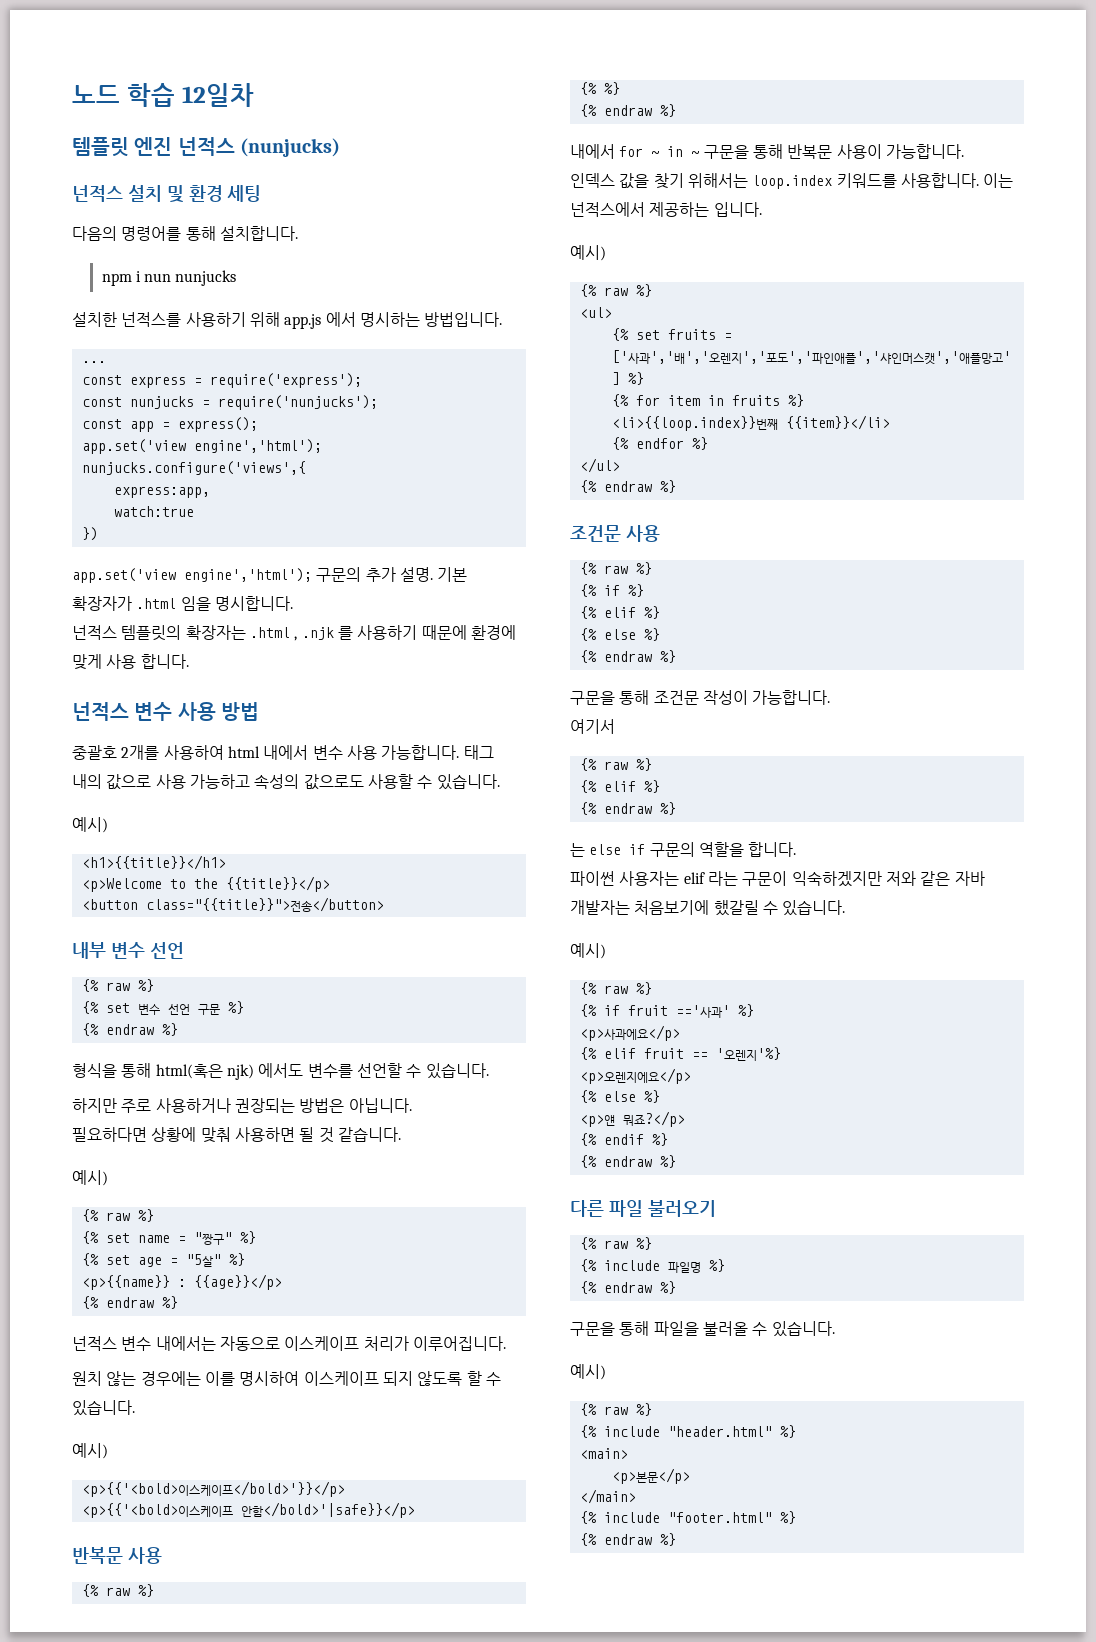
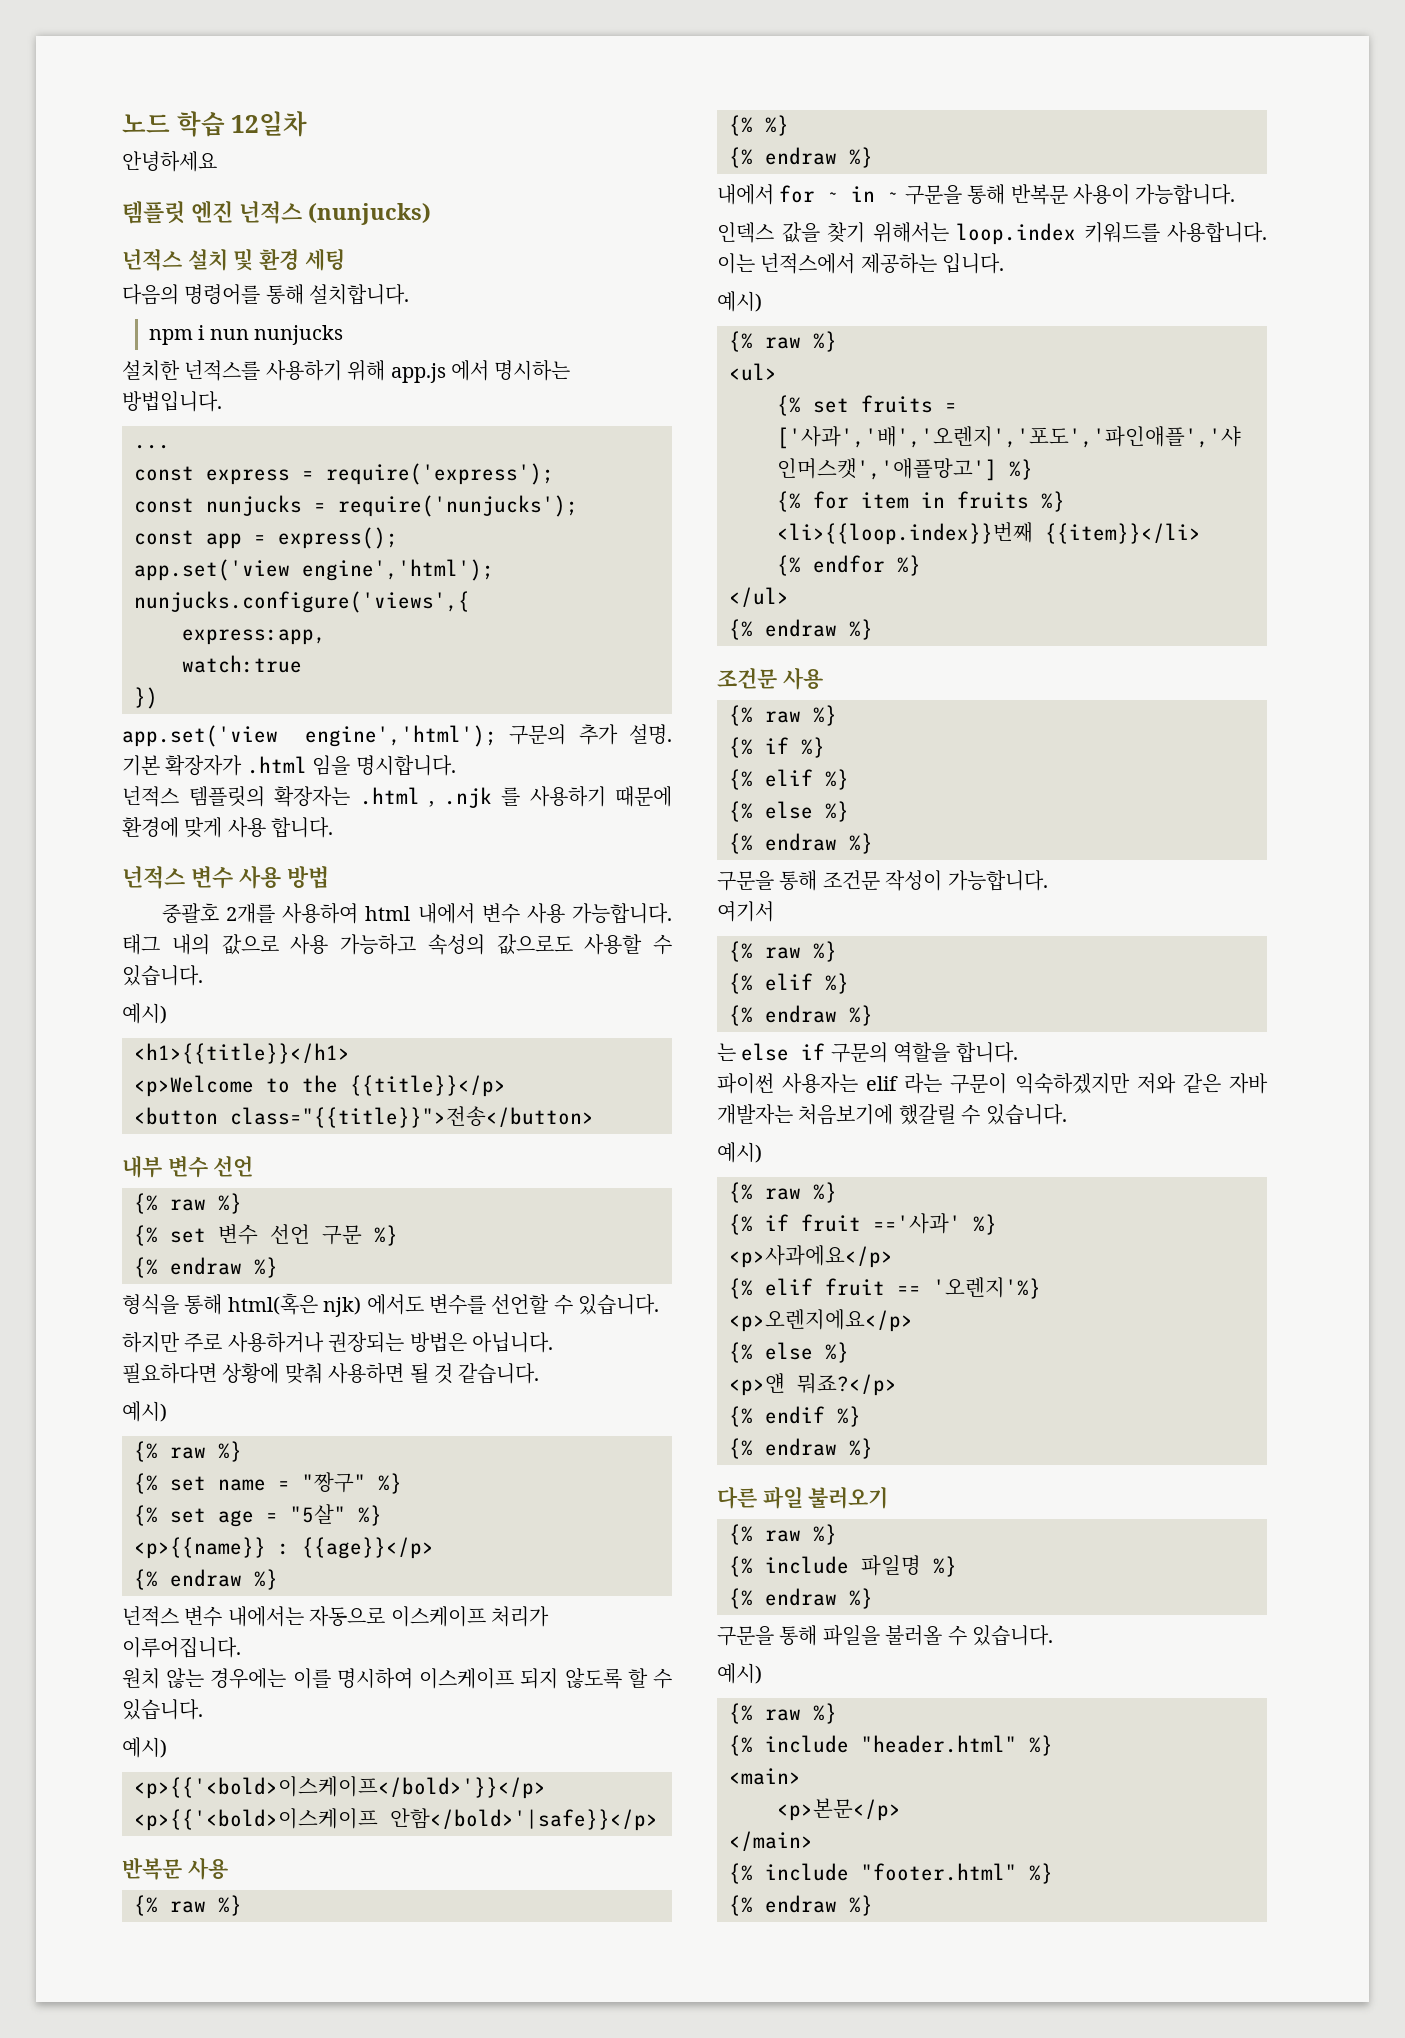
+ 안녕하세요

